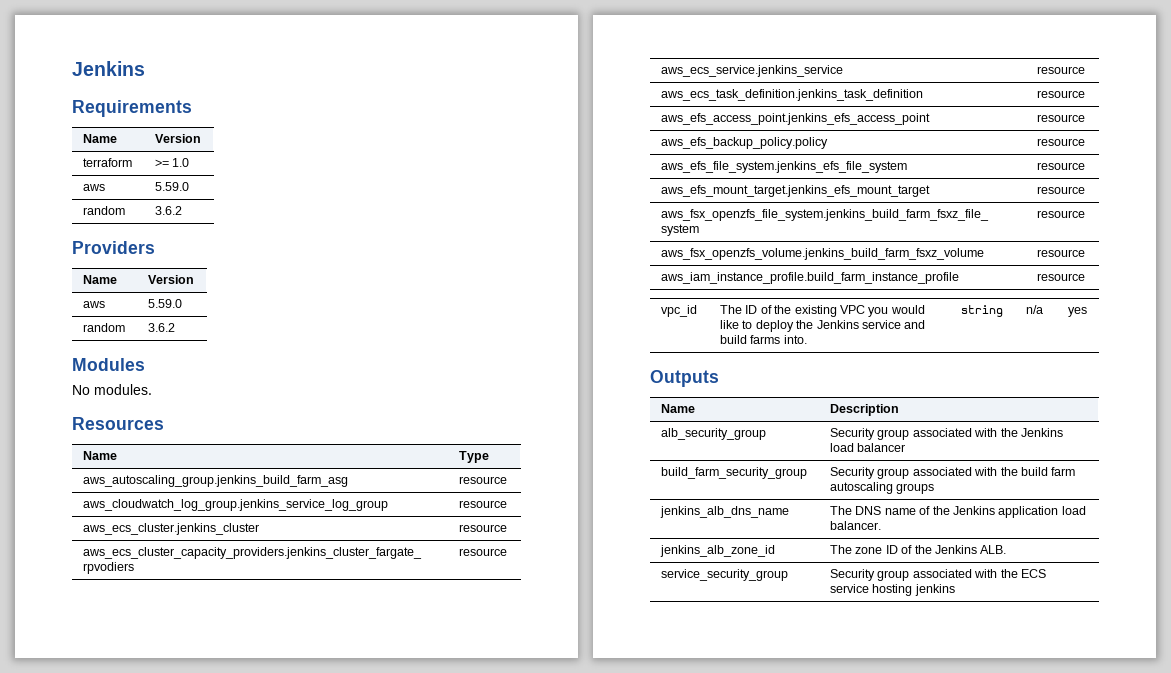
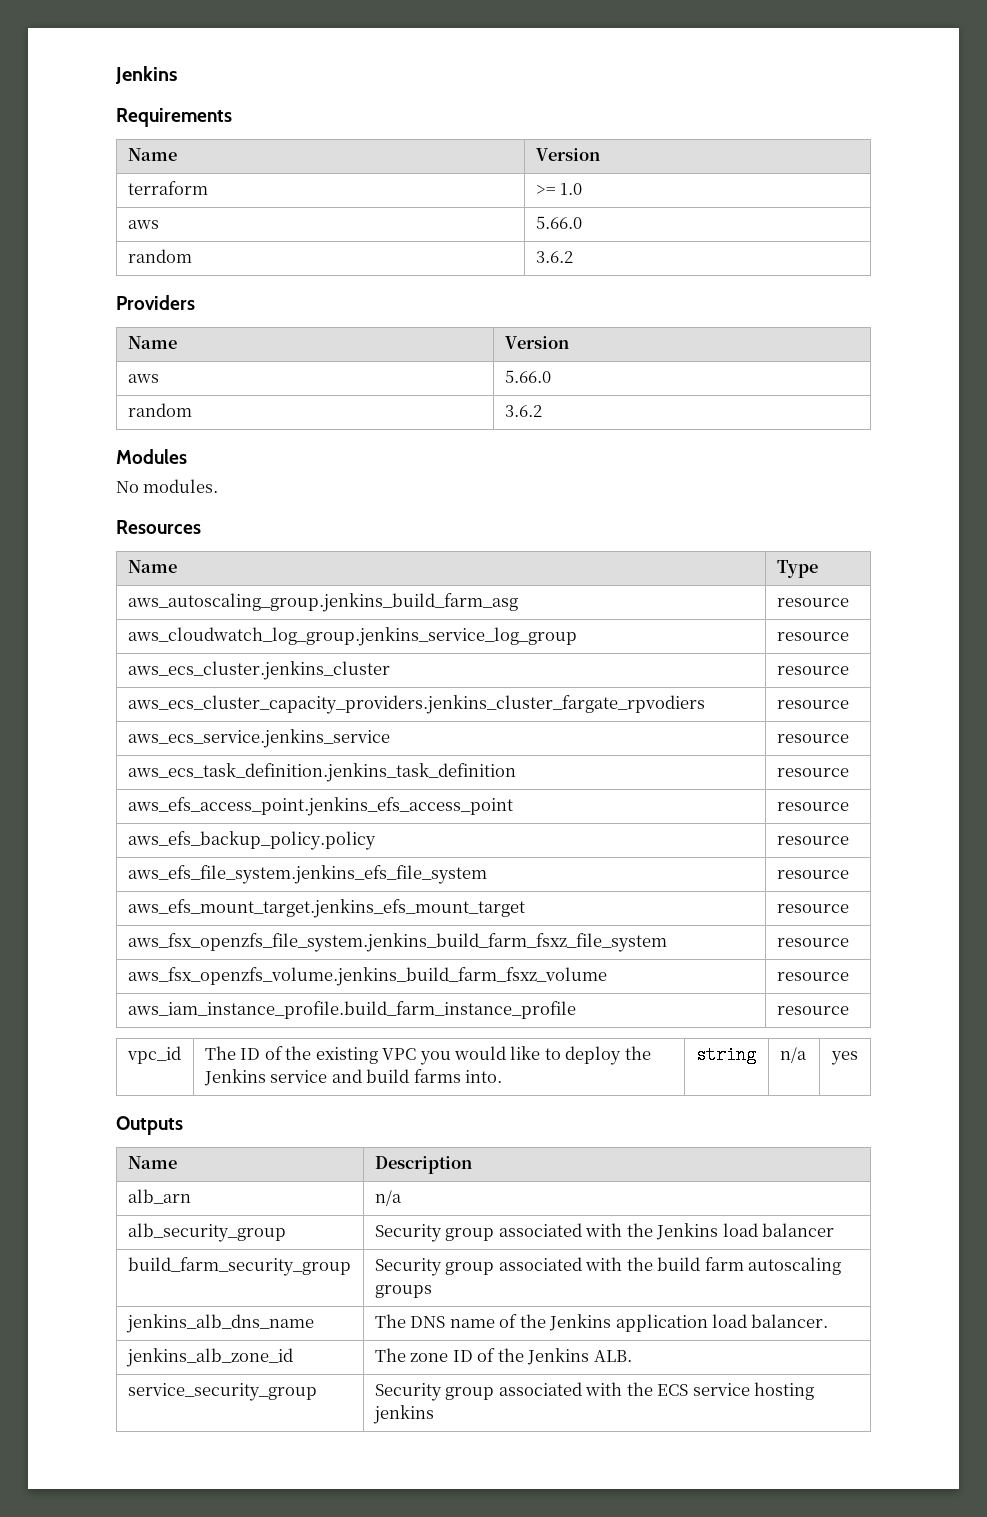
  terraform | >= 1.0
- aws | 5.59.0
+ aws | 5.66.0
  Providers
  Name | Version
- aws | 5.59.0
+ aws | 5.66.0
+ alb_arn | n/a

